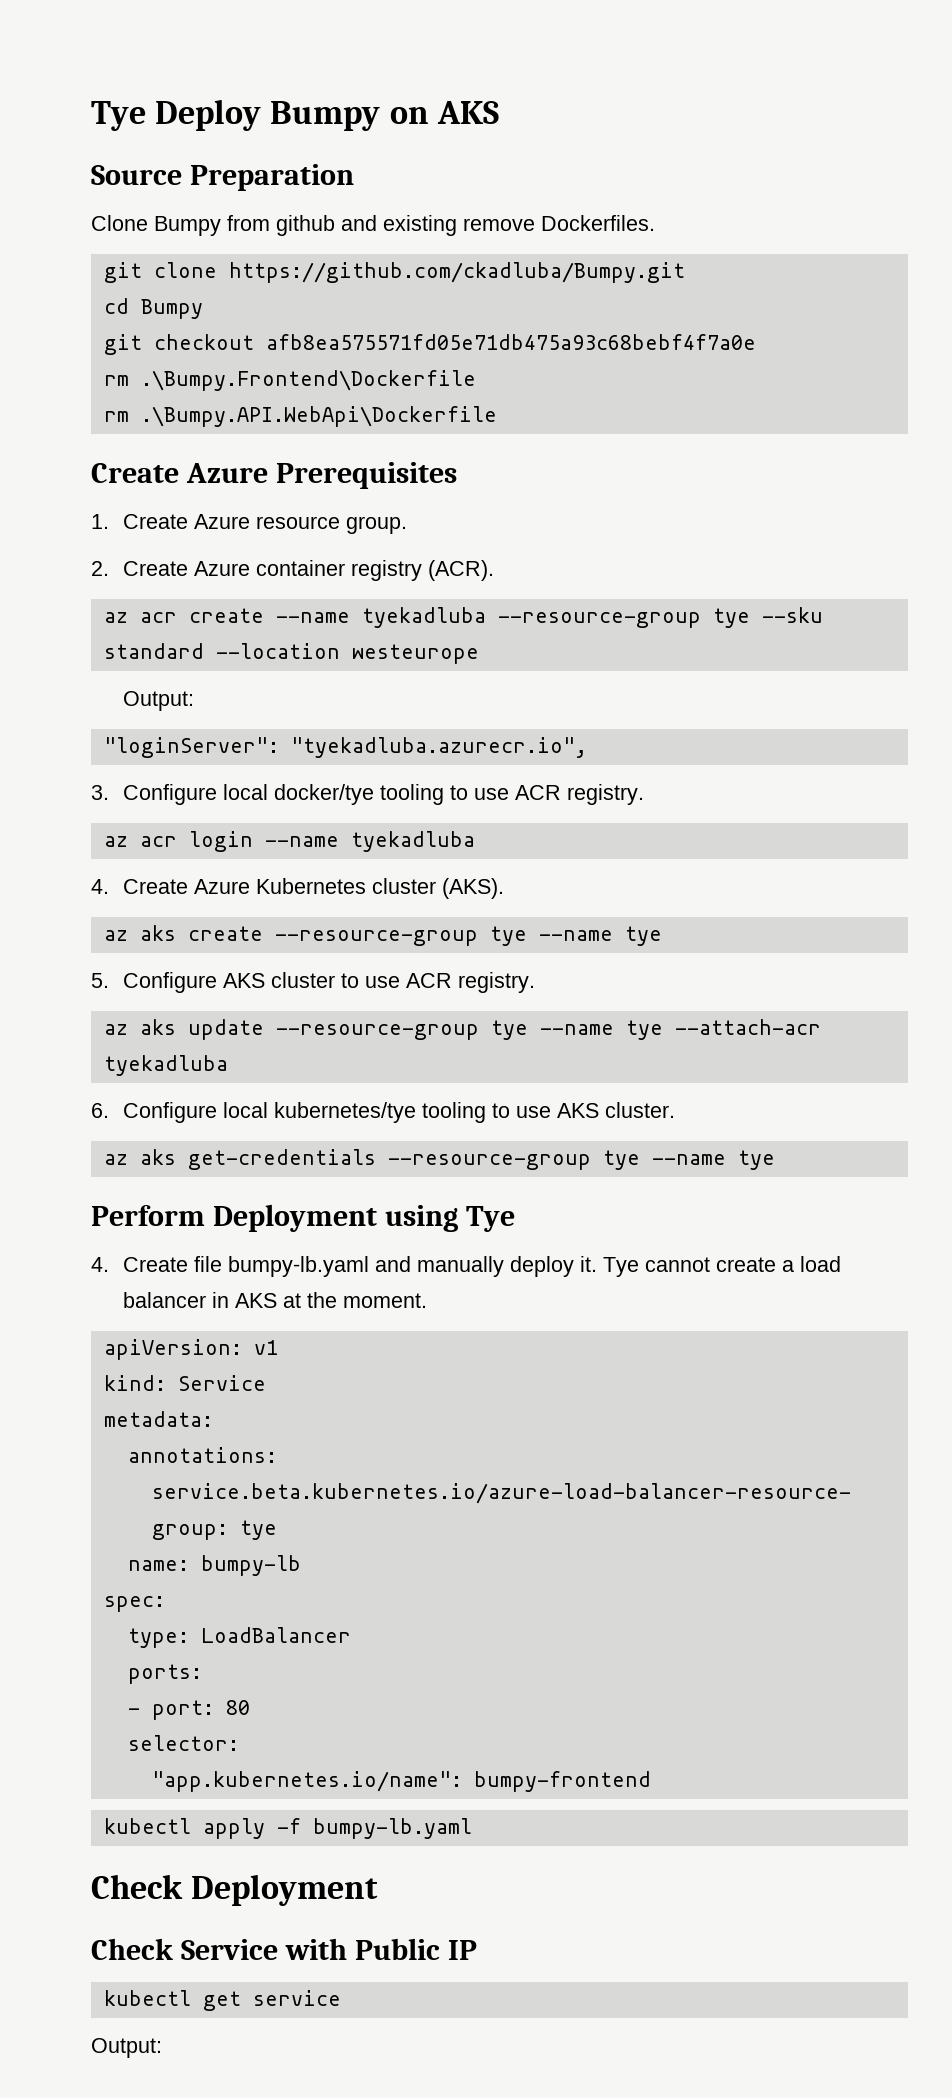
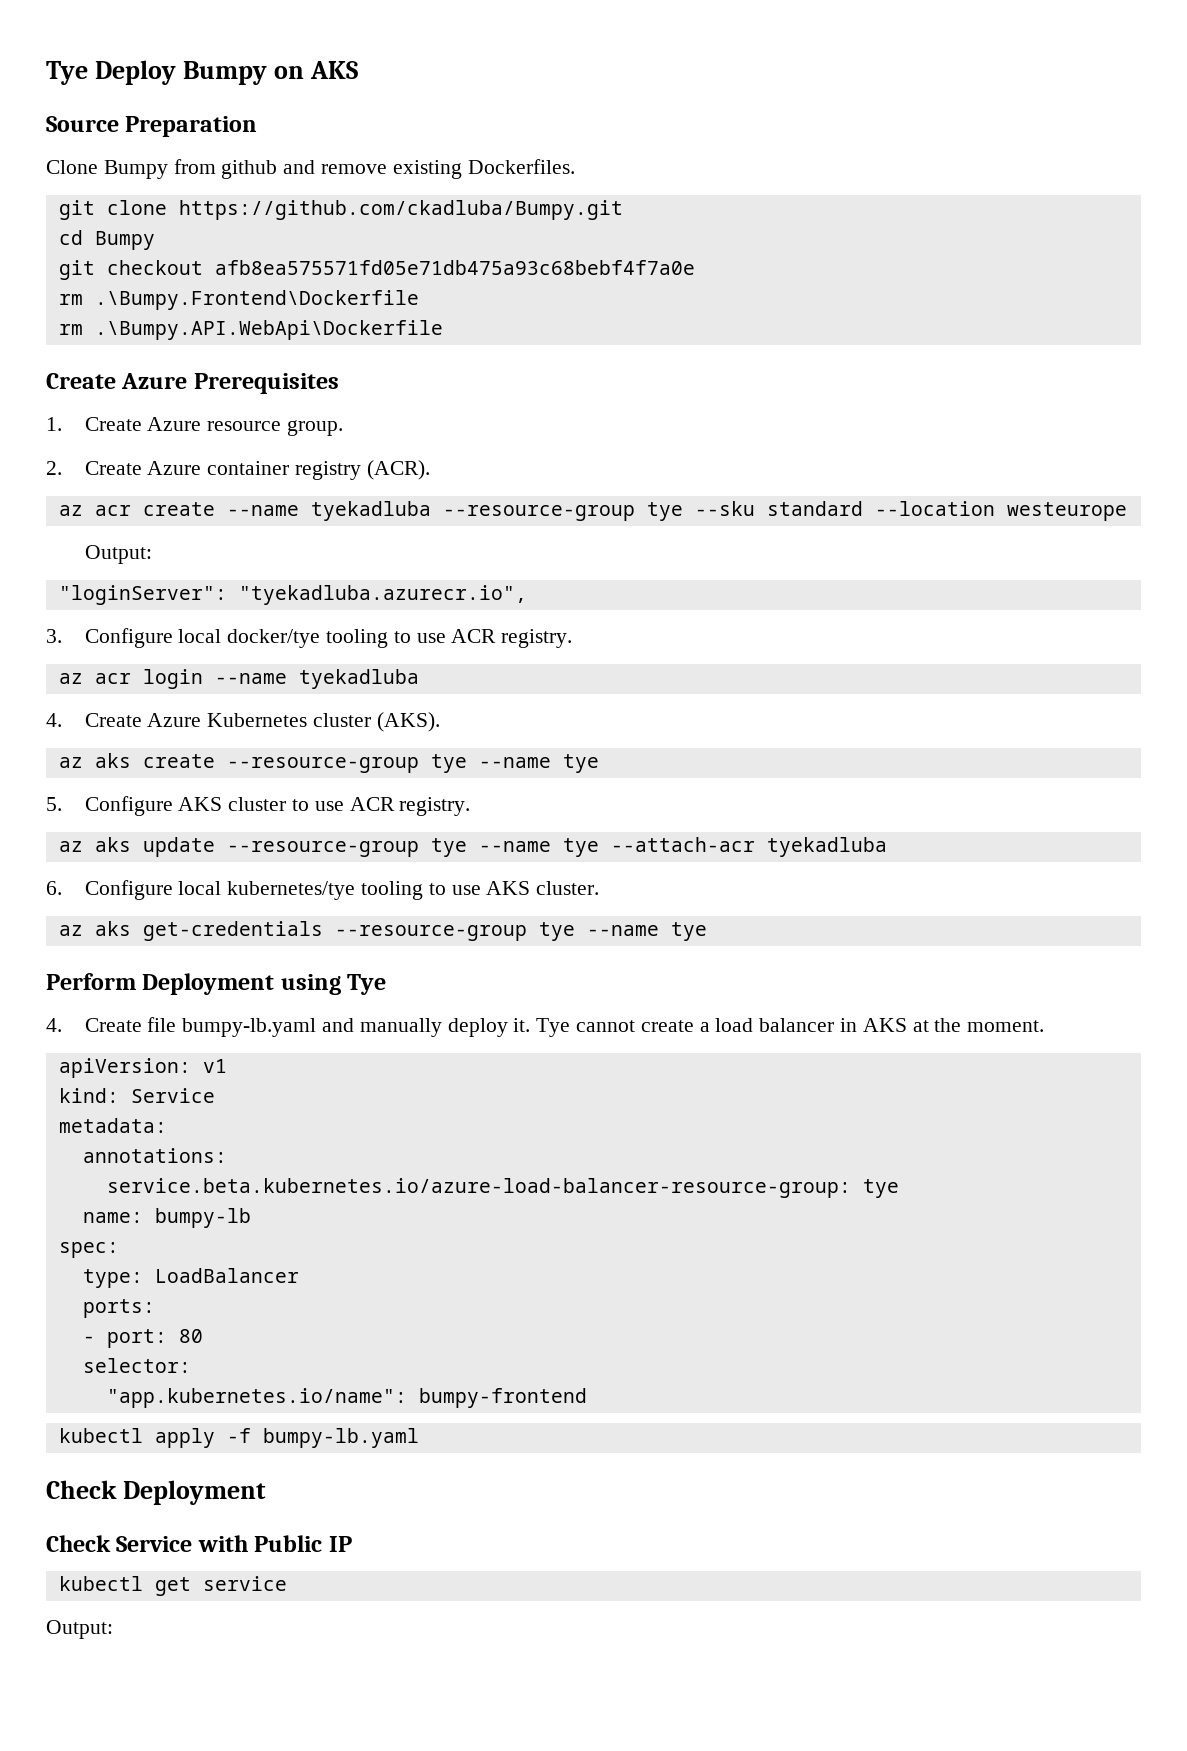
- Clone Bumpy from github and existing remove Dockerfiles.
+ Clone Bumpy from github and remove existing Dockerfiles.

